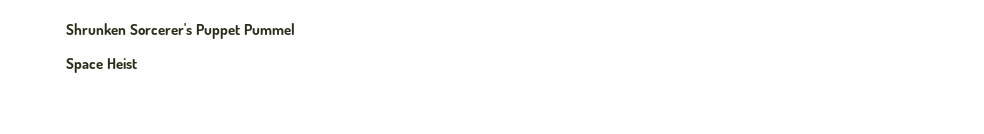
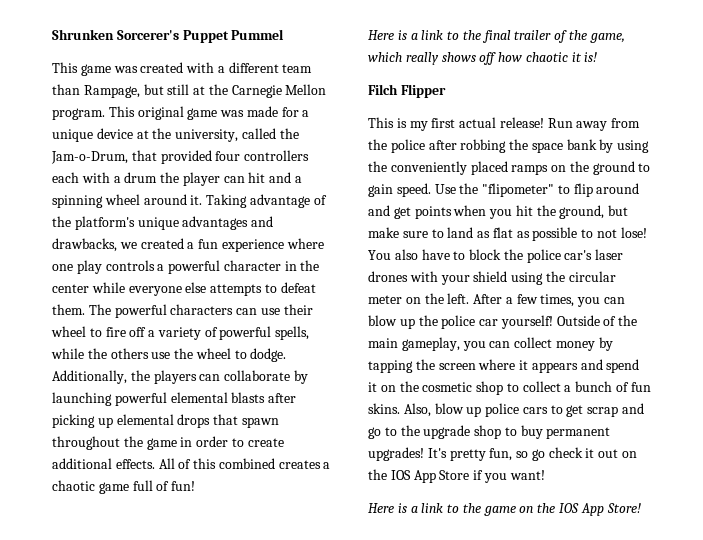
- Space Heist
+ This game was created with a different team than Rampage, but still at the Carnegie Mellon program. This original game was made for a unique device at the university, called the Jam-o-Drum, that provided four controllers each with a drum the player can hit and a spinning wheel around it. Taking advantage of the platform's unique advantages and drawbacks, we created a fun experience where one play controls a powerful character in the center while everyone else attempts to defeat them. The powerful characters can use their wheel to fire off a variety of powerful spells, while the others use the wheel to dodge. Additionally, the players can collaborate by launching powerful elemental blasts after picking up elemental drops that spawn throughout the game in order to create additional effects. All of this combined creates a chaotic game full of fun!
+ Here is a link to the final trailer of the game, which really shows off how chaotic it is!
+ Filch Flipper
+ This is my first actual release! Run away from the police after robbing the space bank by using the conveniently placed ramps on the ground to gain speed. Use the "flipometer" to flip around and get points when you hit the ground, but make sure to land as flat as possible to not lose! You also have to block the police car's laser drones with your shield using the circular meter on the left. After a few times, you can blow up the police car yourself! Outside of the main gameplay, you can collect money by tapping the screen where it appears and spend it on the cosmetic shop to collect a bunch of fun skins. Also, blow up police cars to get scrap and go to the upgrade shop to buy permanent upgrades! It's pretty fun, so go check it out on the IOS App Store if you want!
+ Here is a link to the game on the IOS App Store!

